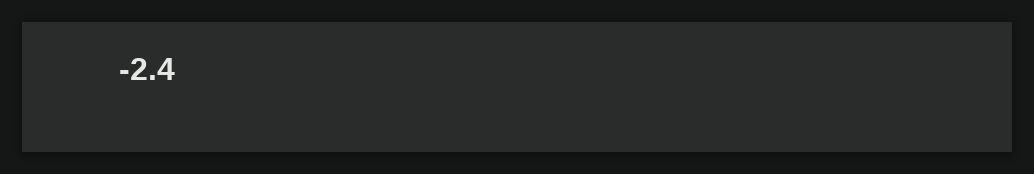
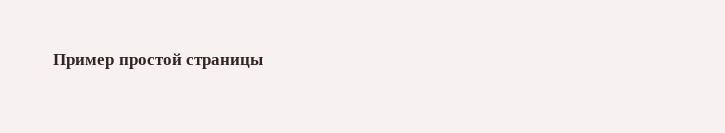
- -2.4
+ Пример простой страницы

